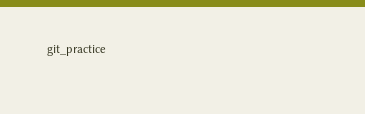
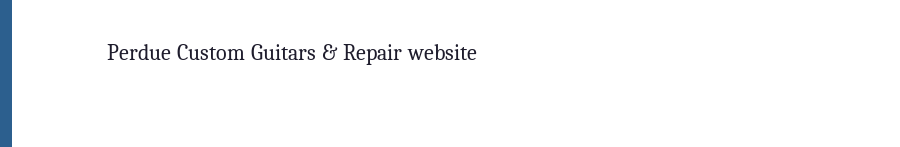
- git_practice
+ Perdue Custom Guitars & Repair website

